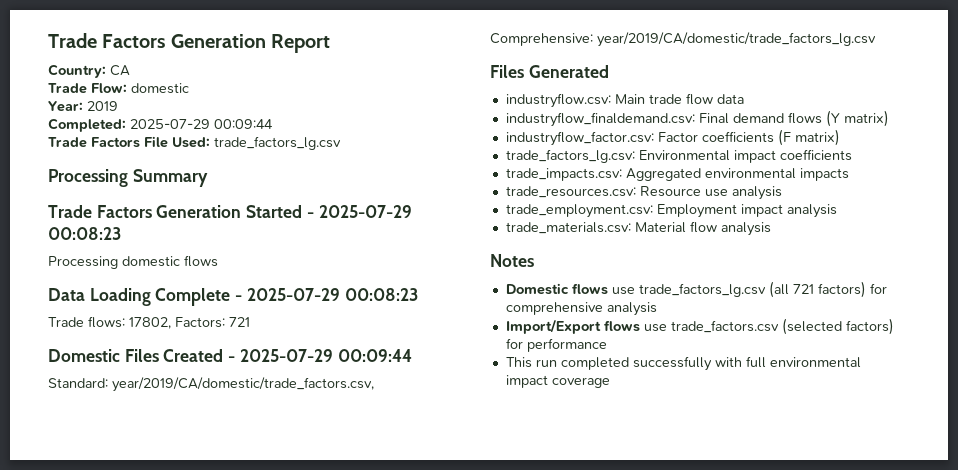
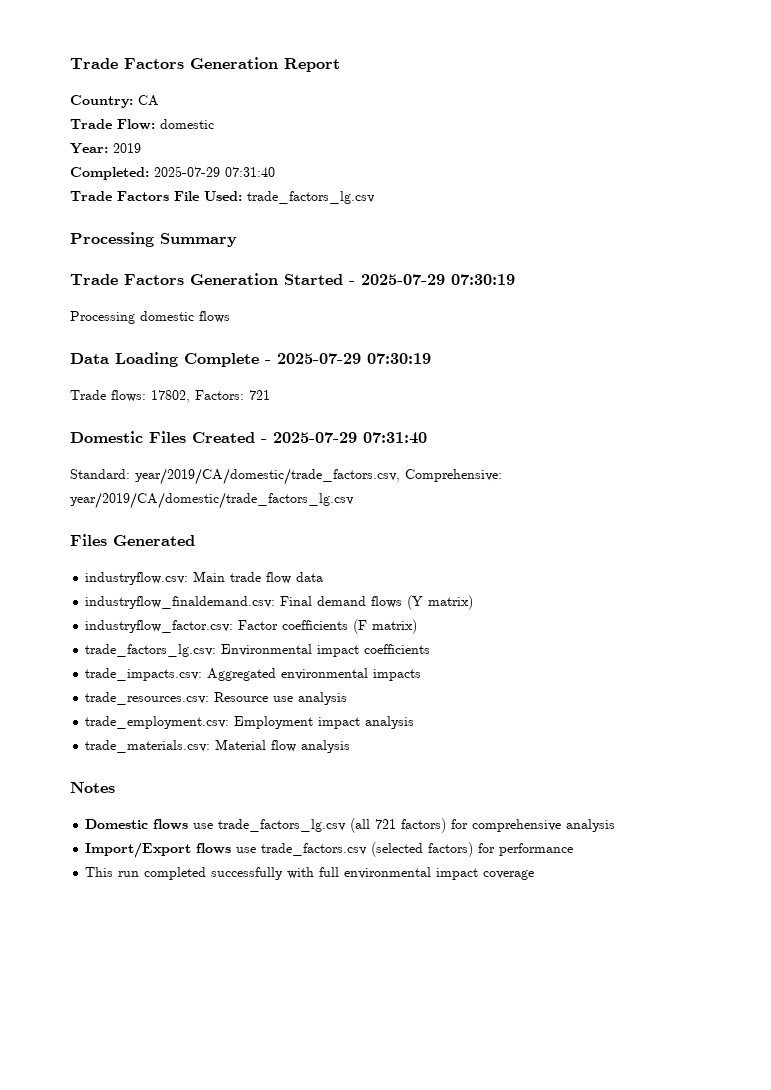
- Completed: 2025-07-29 00:09:44
+ Completed: 2025-07-29 07:31:40
- Trade Factors Generation Started - 2025-07-29 00:08:23
+ Trade Factors Generation Started - 2025-07-29 07:30:19
- Data Loading Complete - 2025-07-29 00:08:23
+ Data Loading Complete - 2025-07-29 07:30:19
- Domestic Files Created - 2025-07-29 00:09:44
+ Domestic Files Created - 2025-07-29 07:31:40

